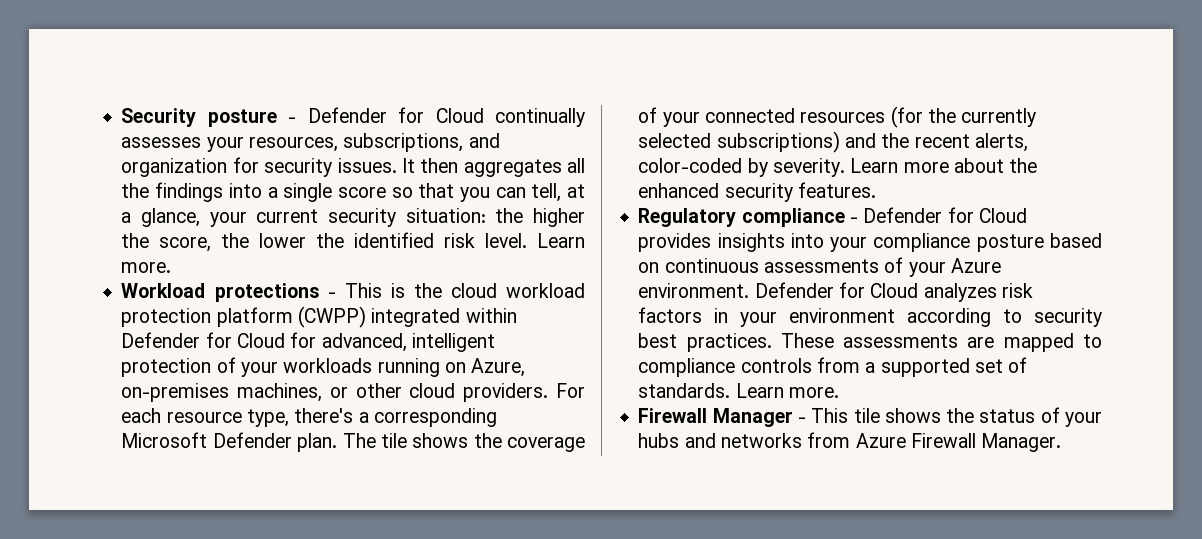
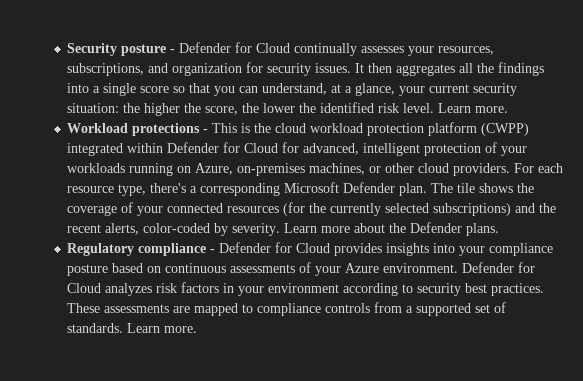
- It then aggregates all the findings into a single score so that you can tell, at a glance, your current security situation: the higher the score, the lower the identified risk level.
+ It then aggregates all the findings into a single score so that you can understand, at a glance, your current security situation: the higher the score, the lower the identified risk level.
- Learn more about the enhanced security features.
+ Learn more about the Defender plans.
- Firewall Manager - This tile shows the status of your hubs and networks from Azure Firewall Manager.

